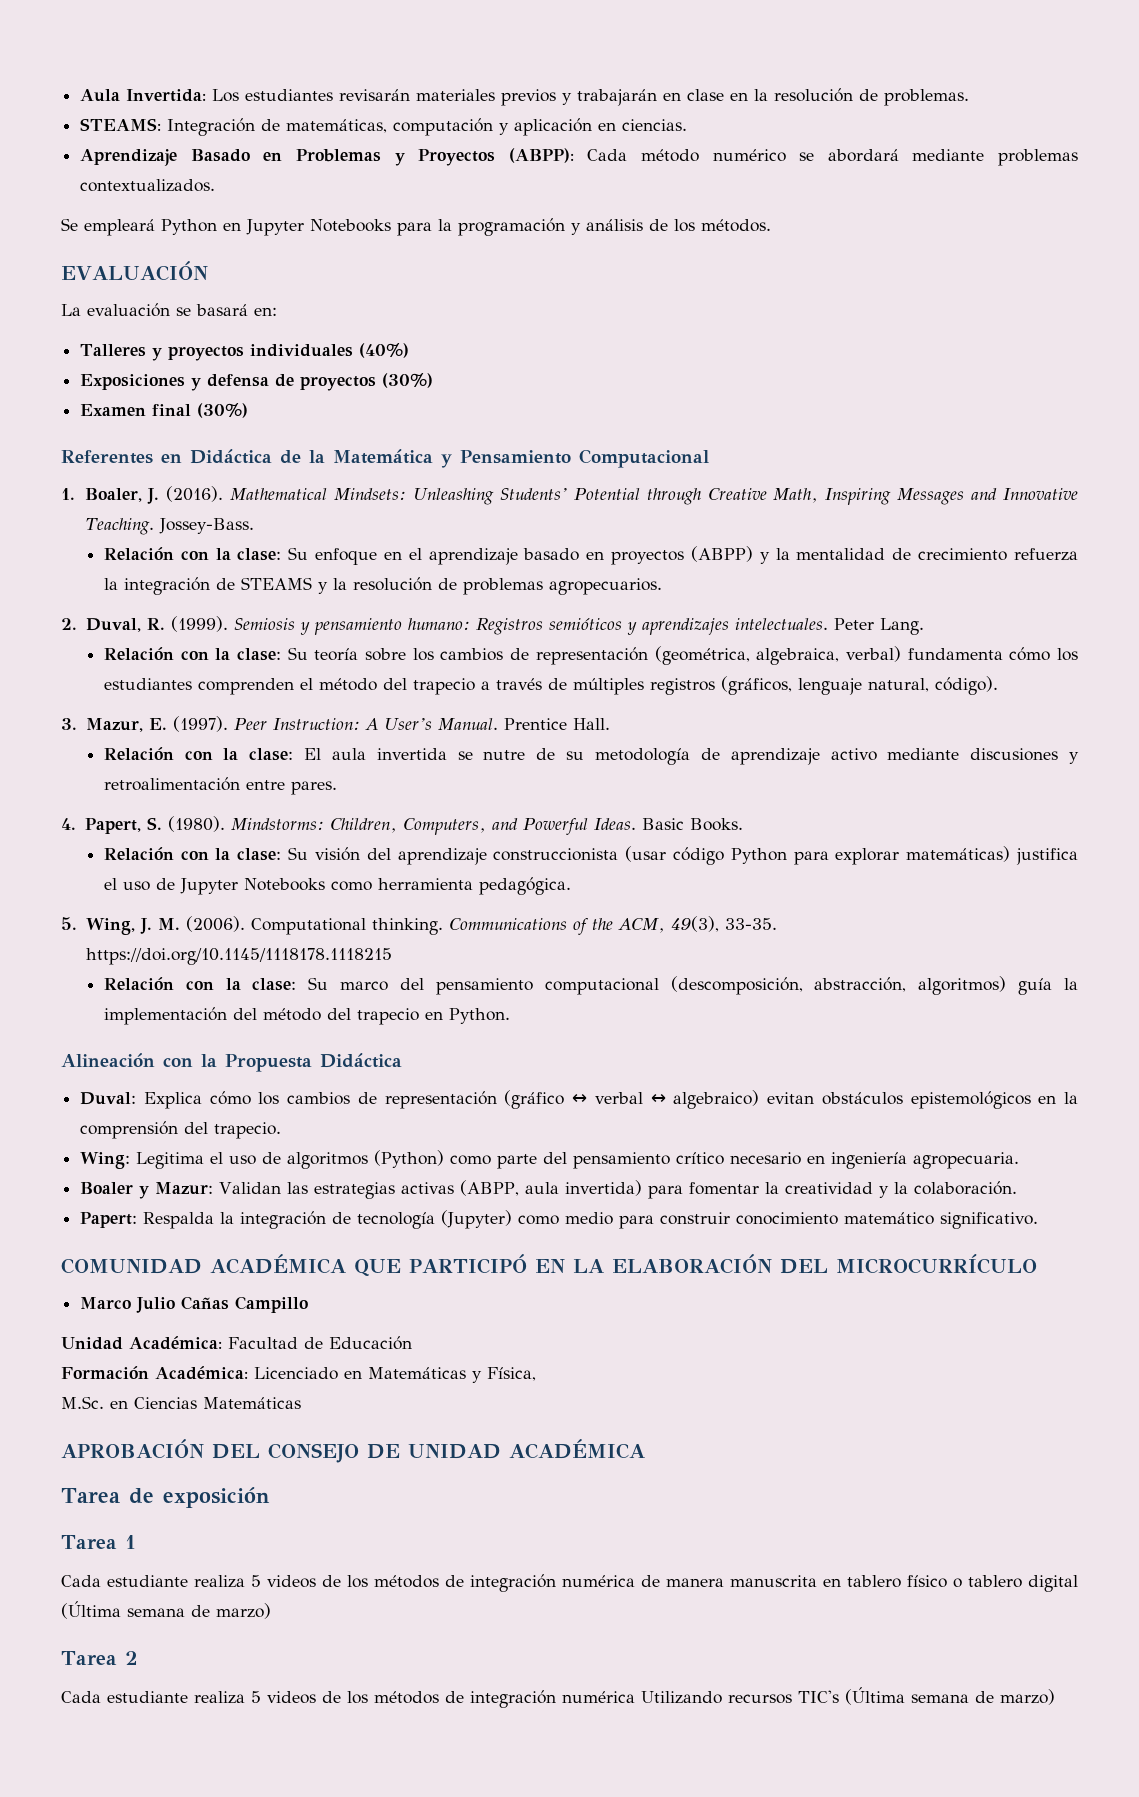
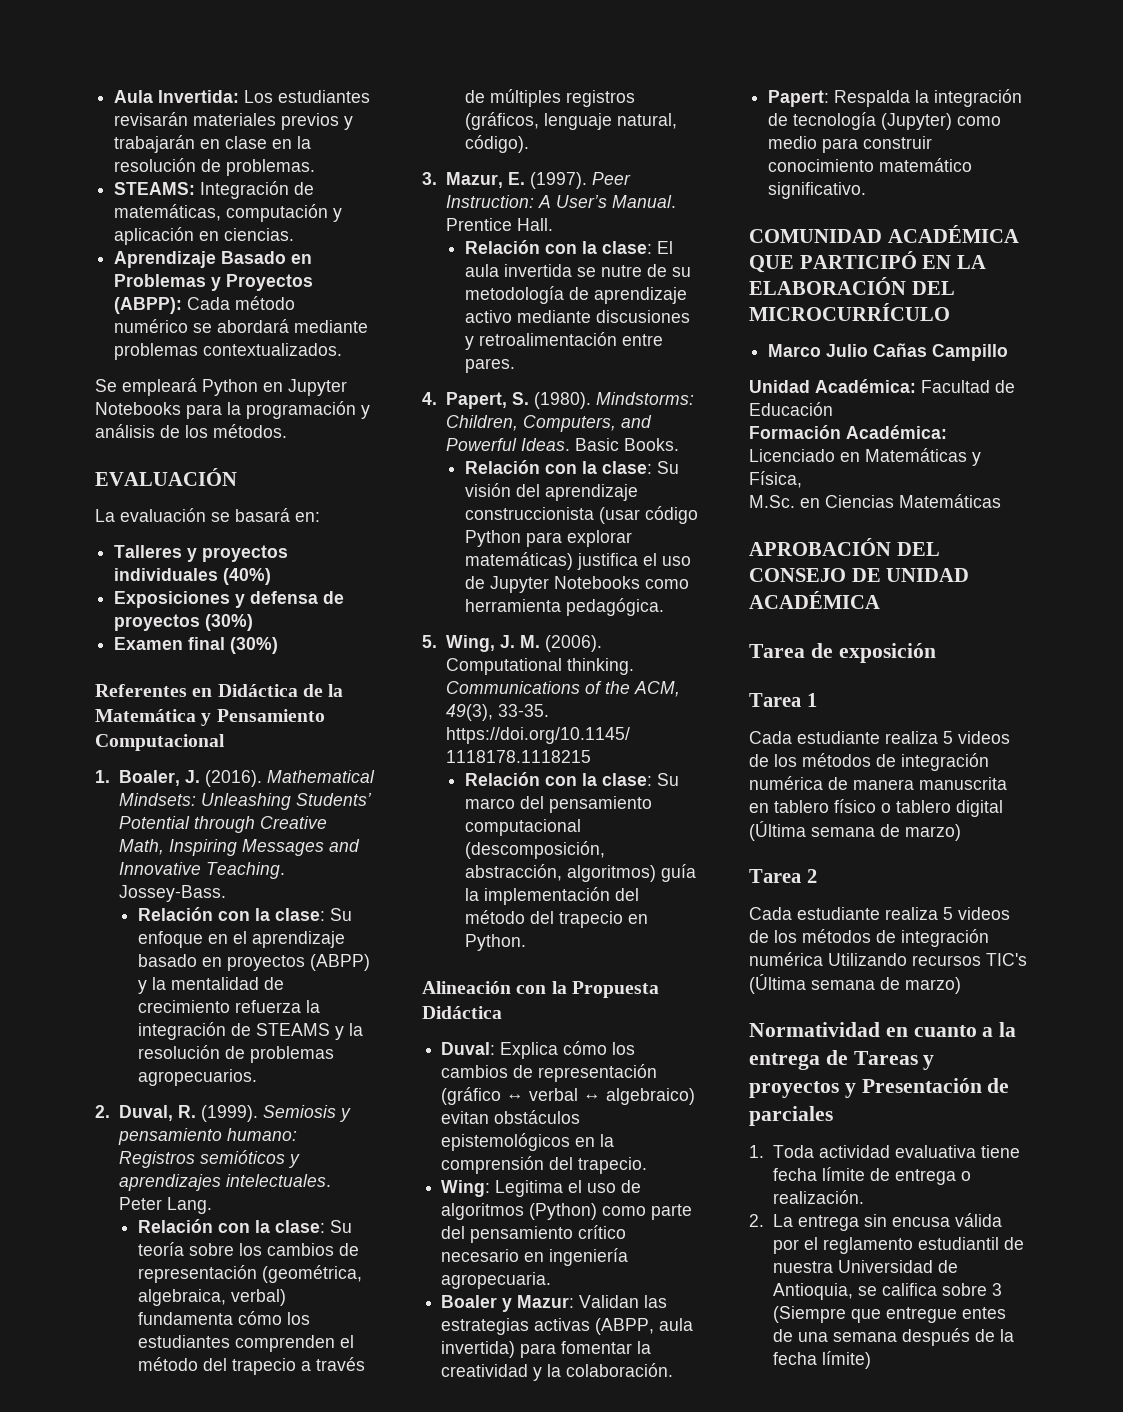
+ Normatividad en cuanto a la entrega de Tareas y proyectos y Presentación de parciales
+ 1. Toda actividad evaluativa tiene fecha límite de entrega o realización.
+ 2. La entrega sin encusa válida por el reglamento estudiantil de nuestra Universidad de Antioquia, se califica sobre 3 (Siempre que entregue entes de una semana después de la fecha límite)

